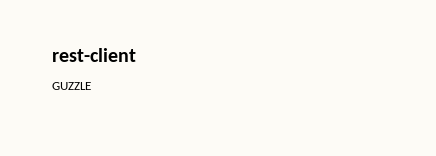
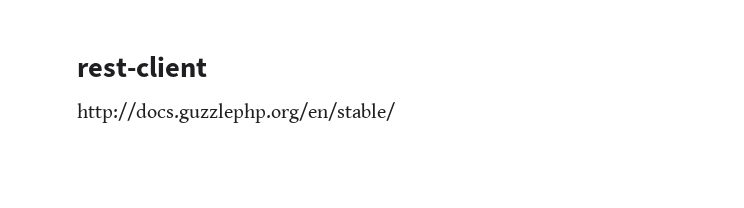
- GUZZLE
+ http://docs.guzzlephp.org/en/stable/

